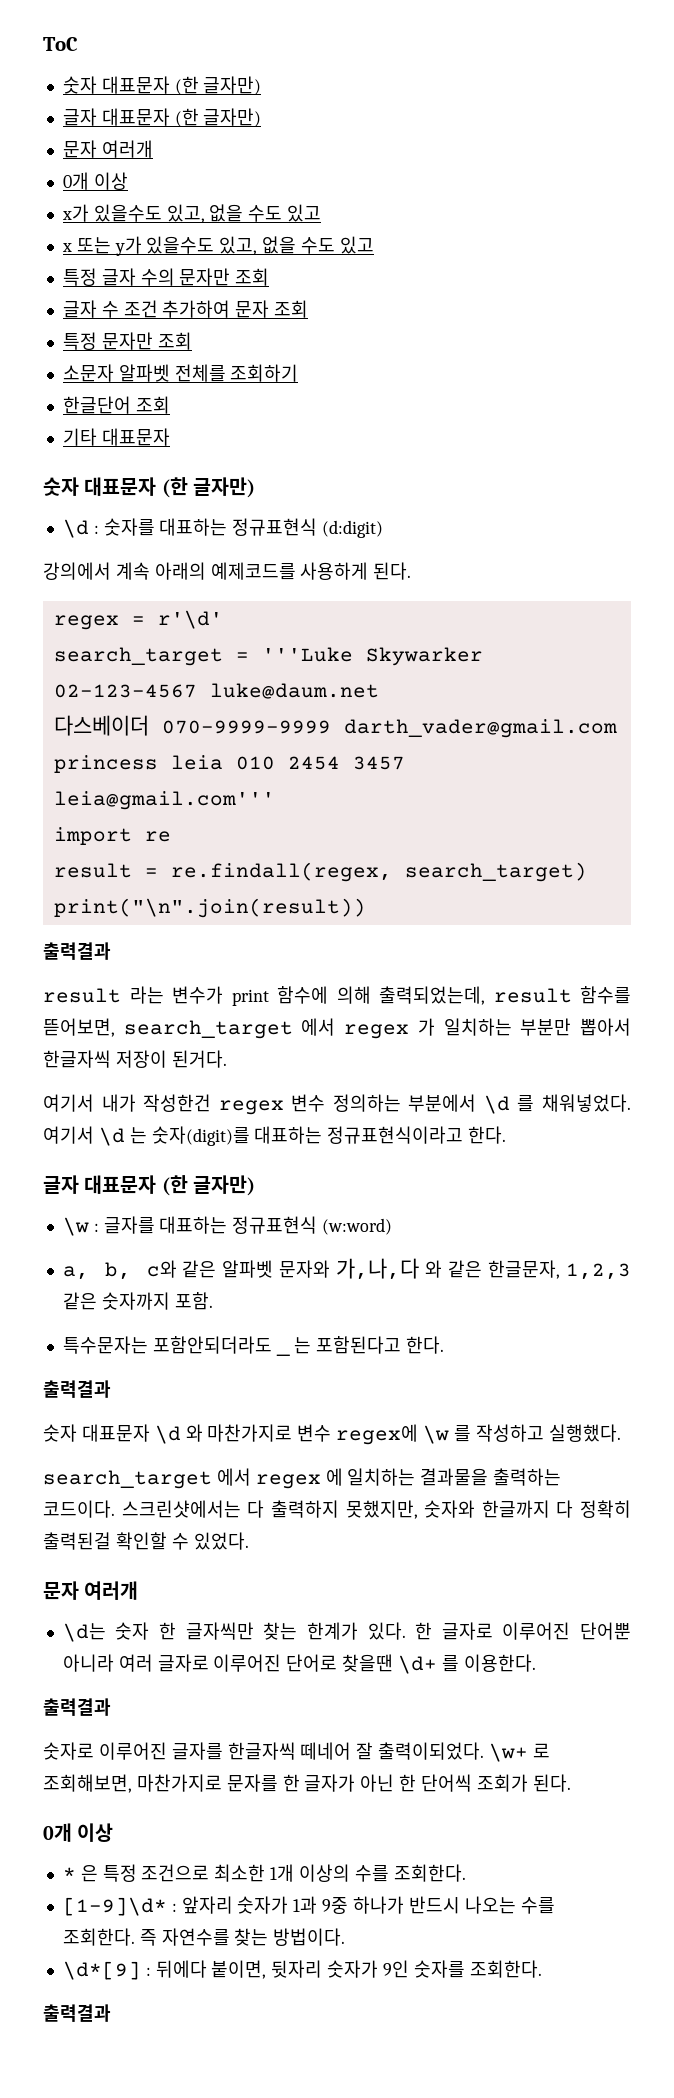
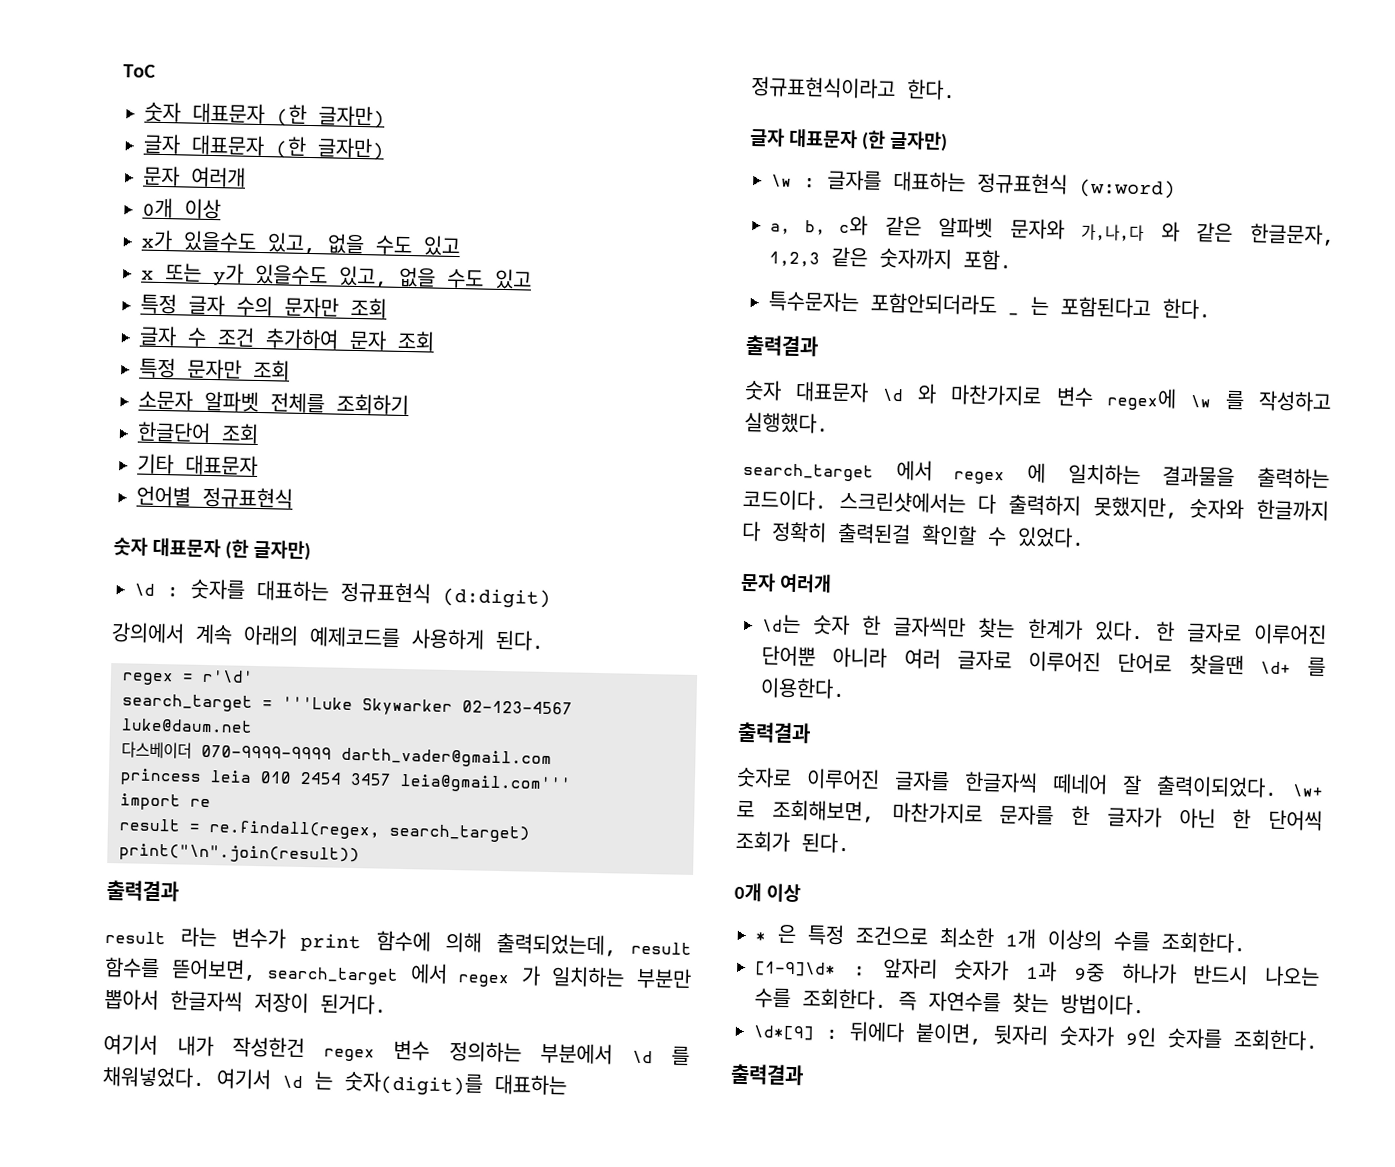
+ 언어별 정규표현식

